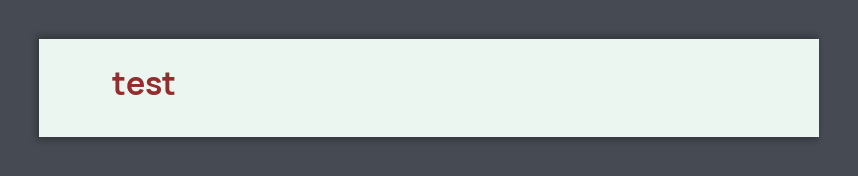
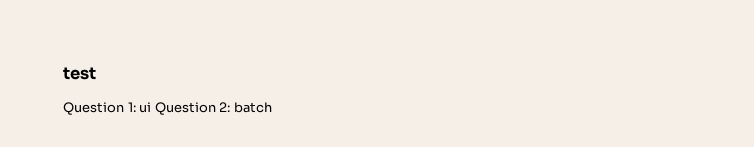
+ Question 1: ui Question 2: batch

